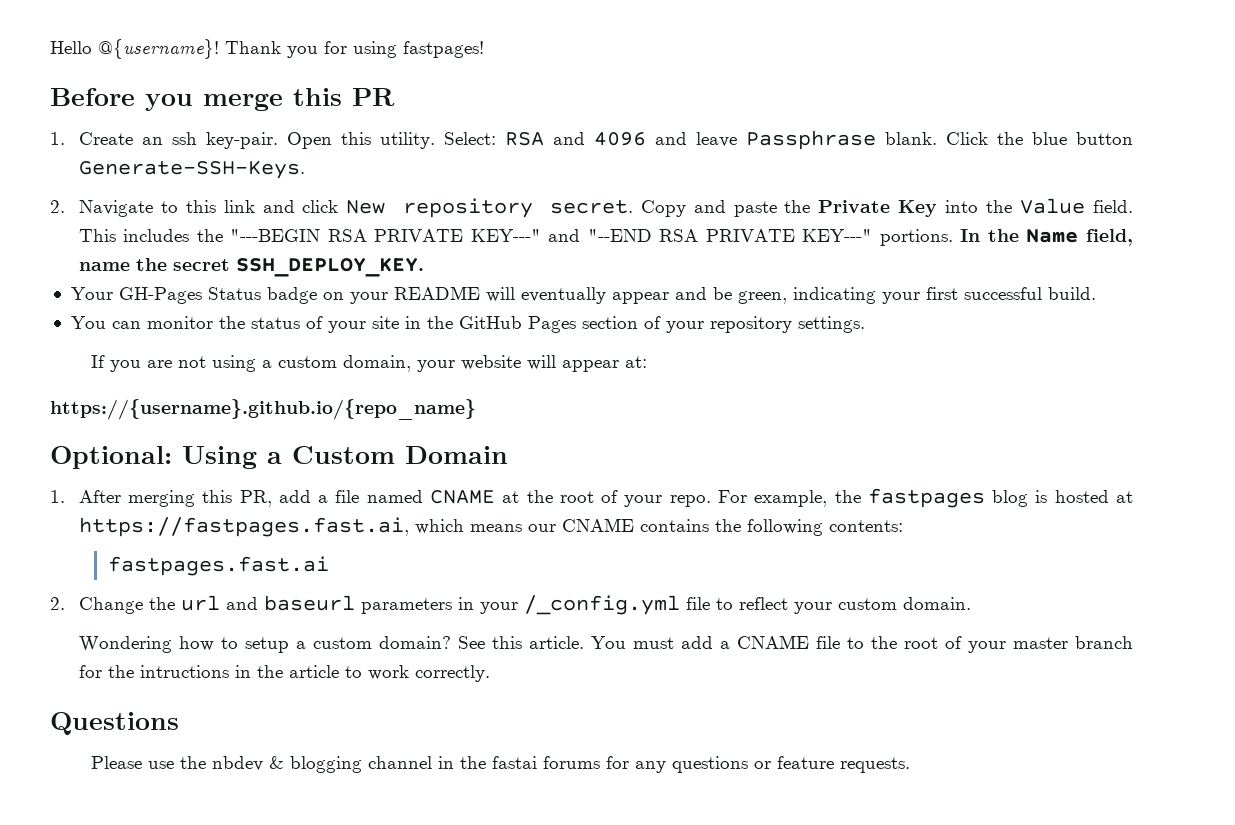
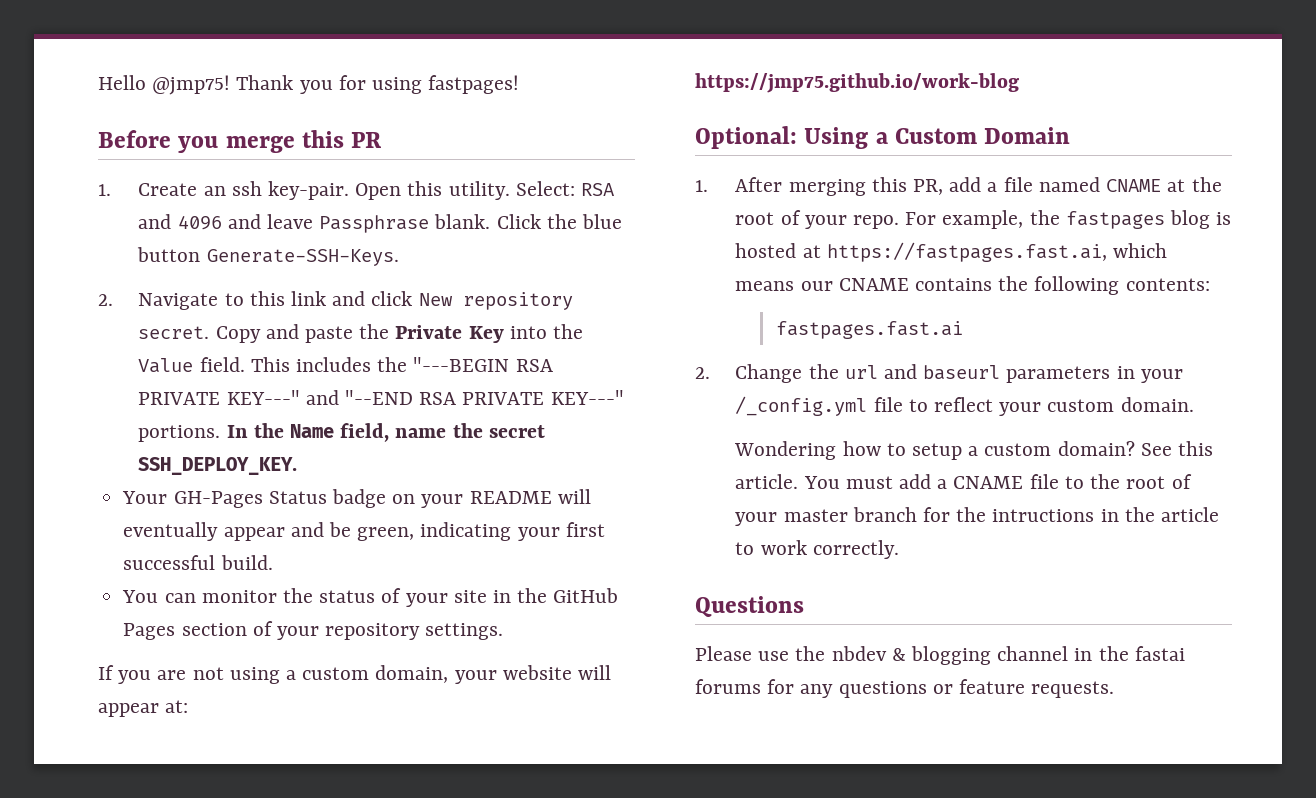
- Hello @{username}!
+ Hello @jmp75!
- https://{username}.github.io/{repo_name}
+ https://jmp75.github.io/work-blog

